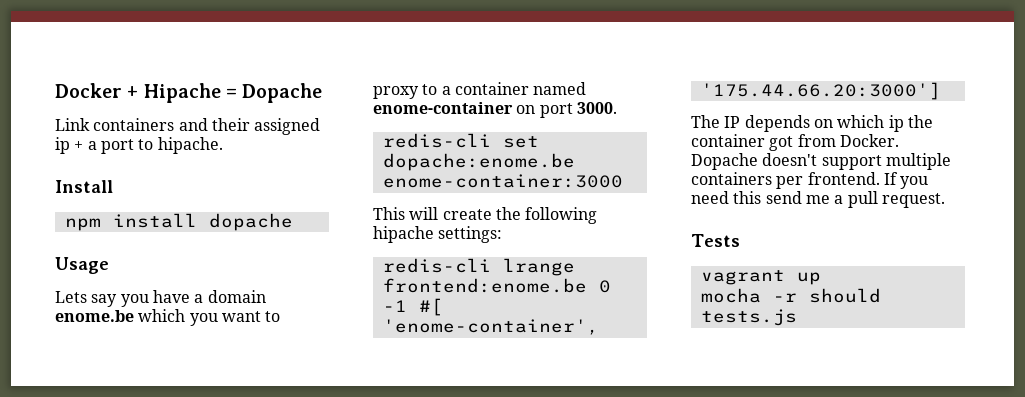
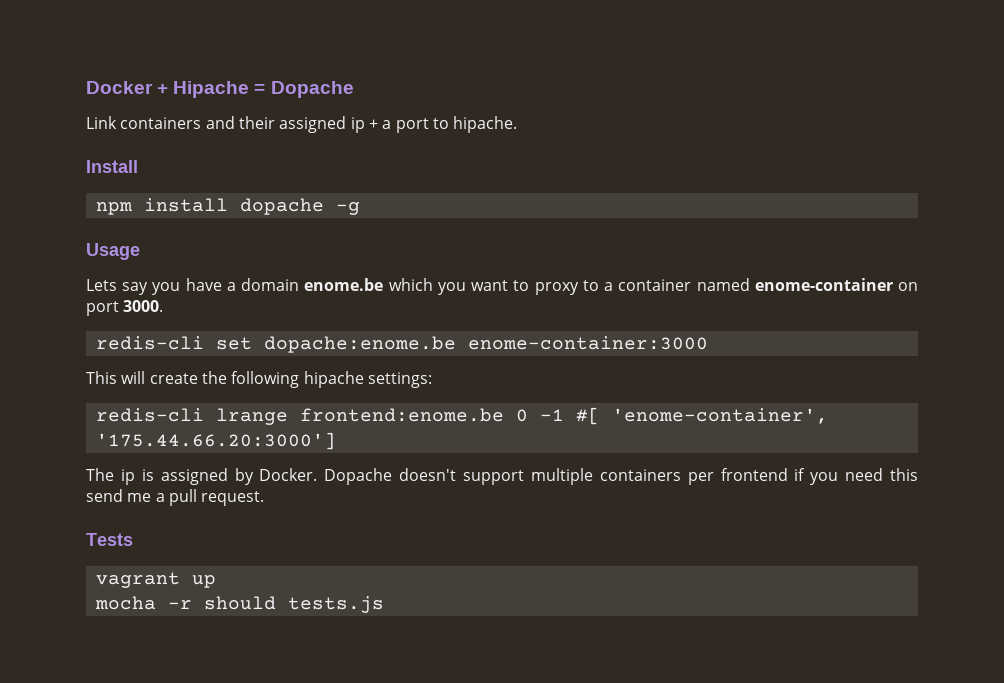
- npm install dopache
+ npm install dopache -g
- The IP depends on which ip the container got from Docker.
+ The ip is assigned by Docker.
- Dopache doesn't support multiple containers per frontend. If you need this send me a pull request.
+ Dopache doesn't support multiple containers per frontend if you need this send me a pull request.

